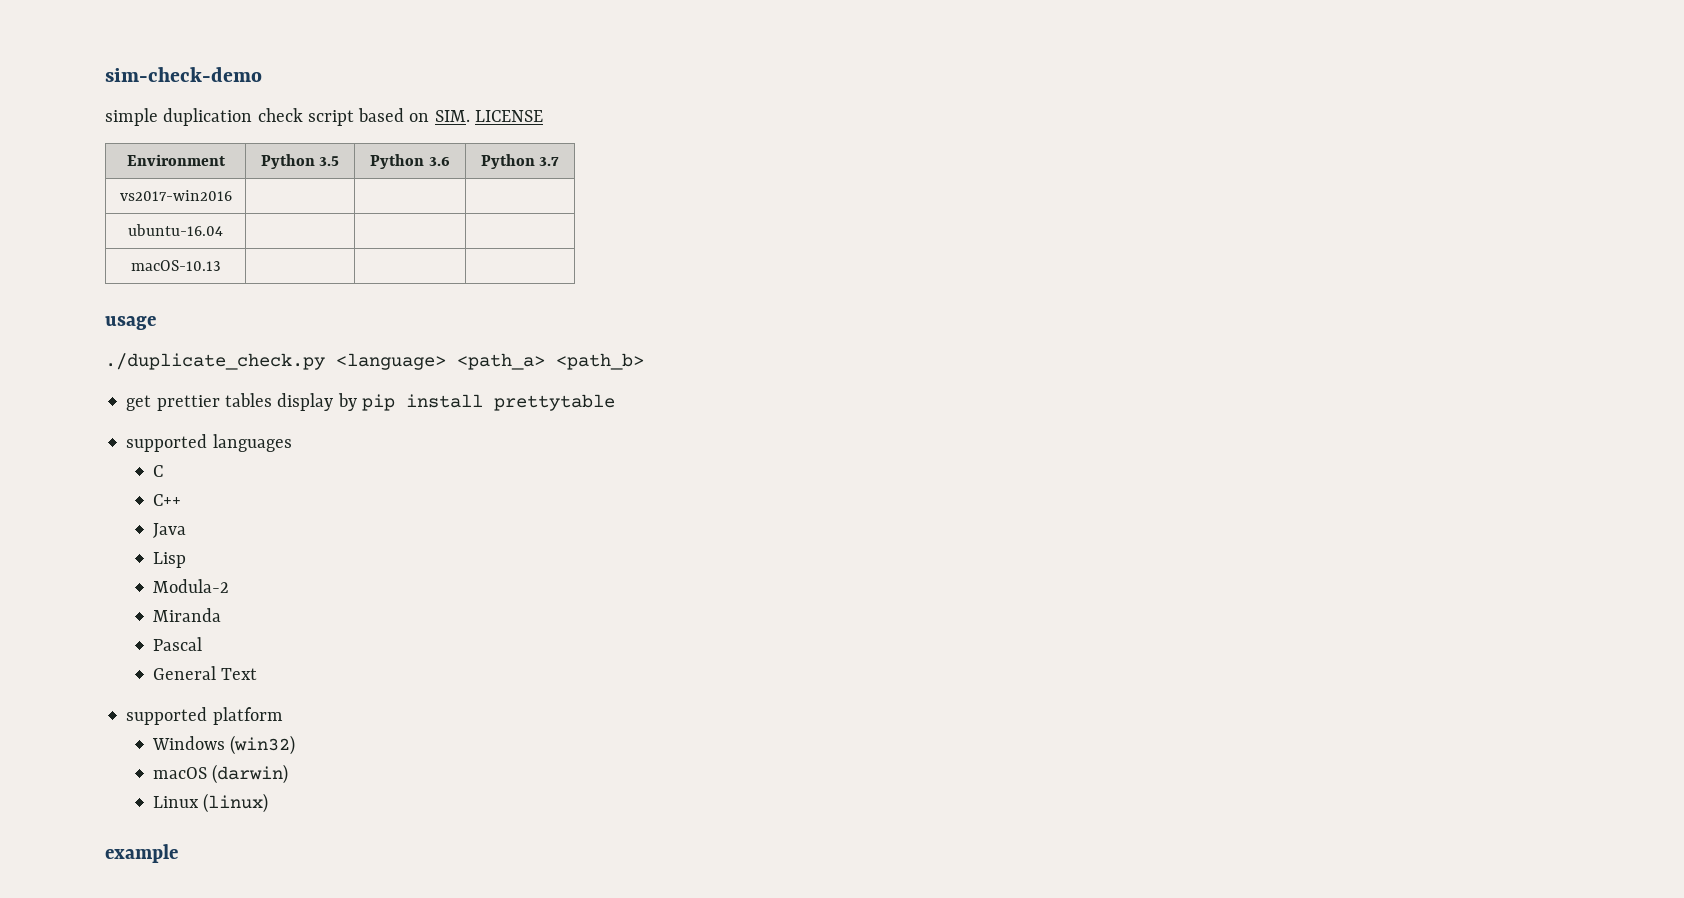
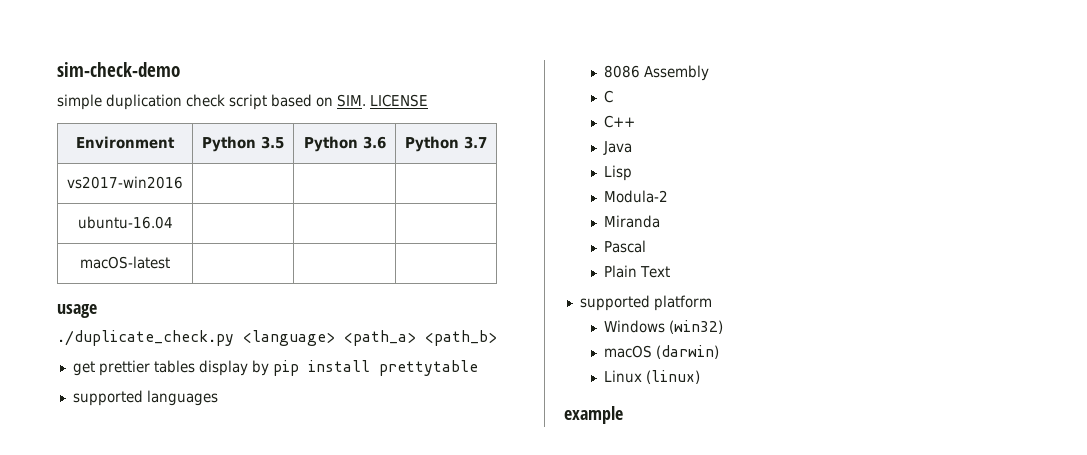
- macOS-10.13 | | |
+ macOS-latest | | |
+ 8086 Assembly
- General Text
+ Plain Text

